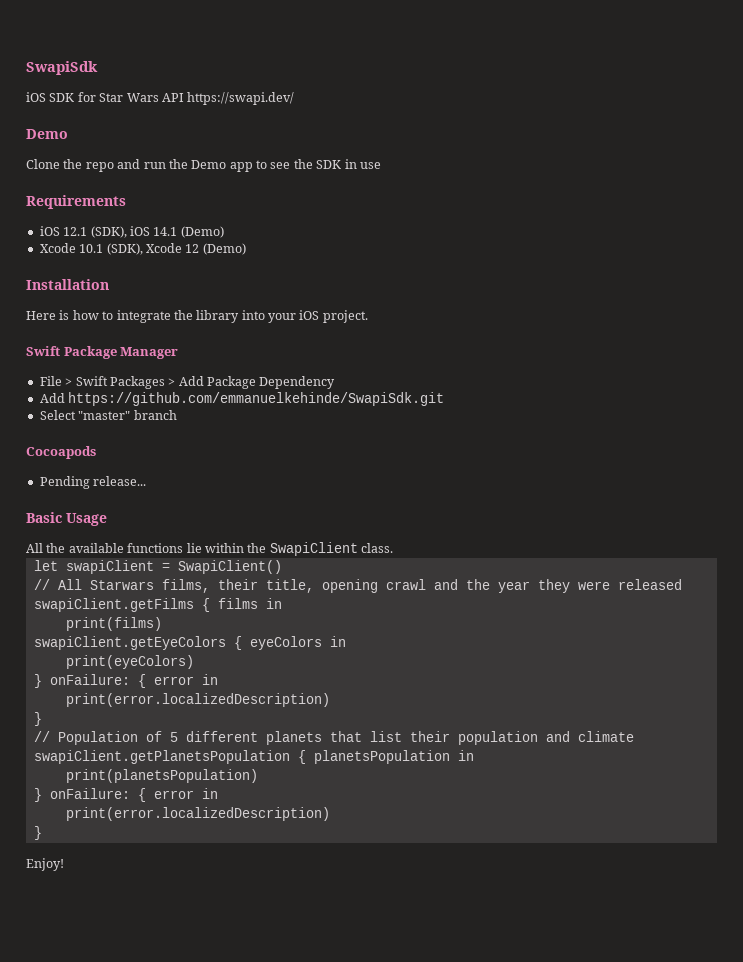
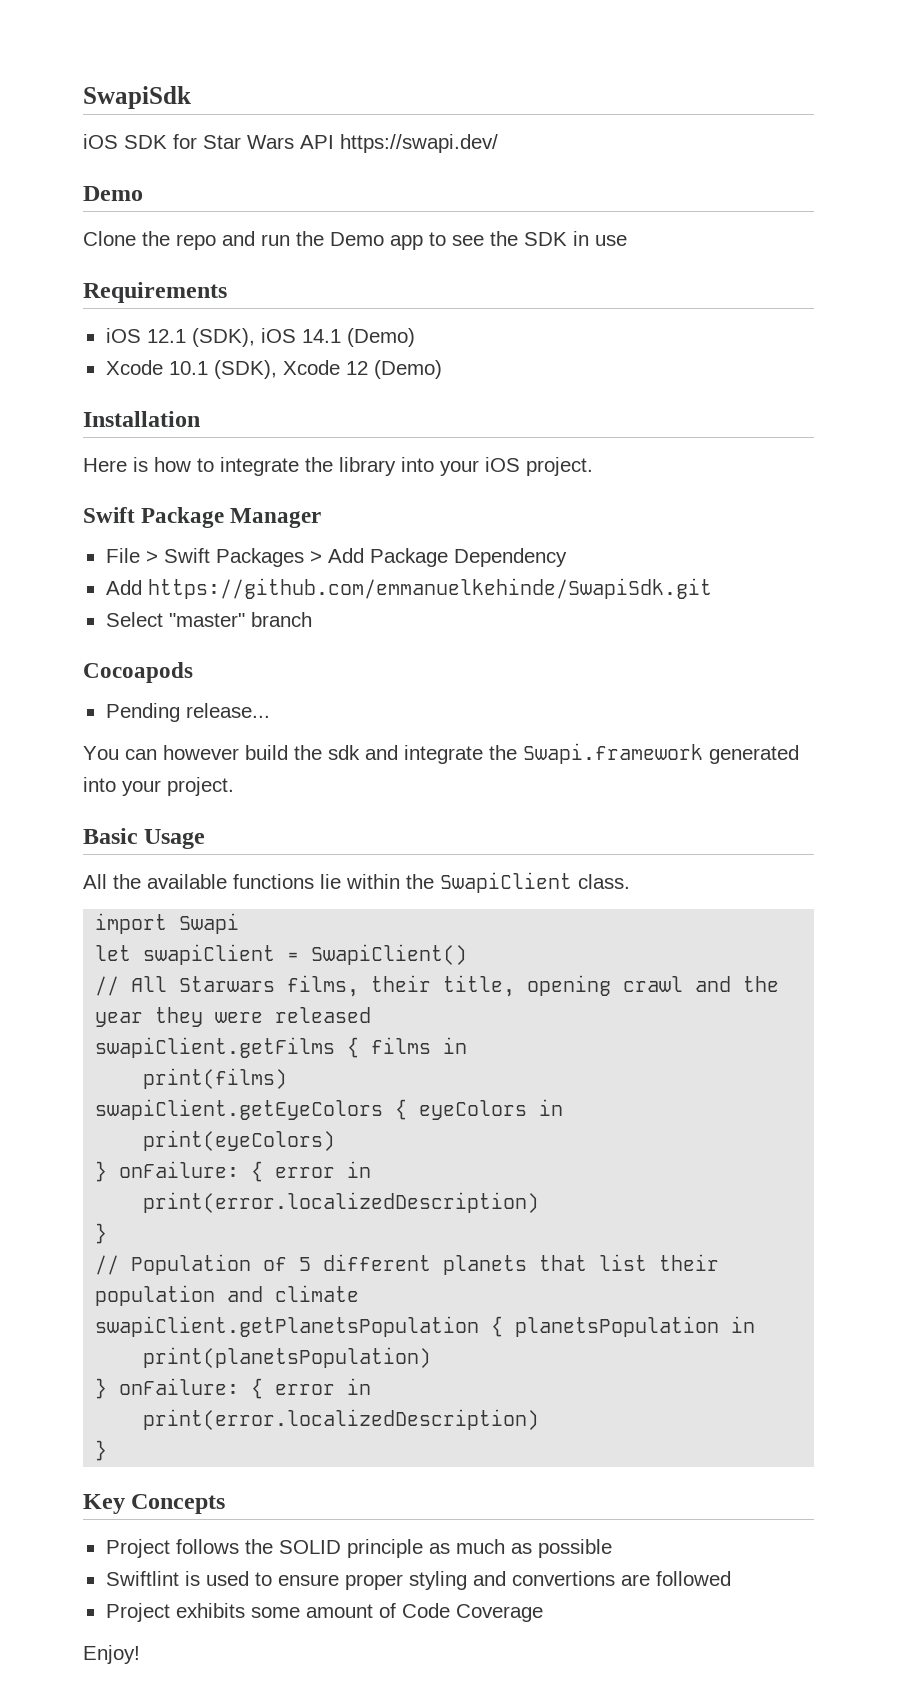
+ You can however build the sdk and integrate the Swapi.framework generated into your project.
+ import Swapi
+ Key Concepts
+ Project follows the SOLID principle as much as possible
+ Swiftlint is used to ensure proper styling and convertions are followed
+ Project exhibits some amount of Code Coverage

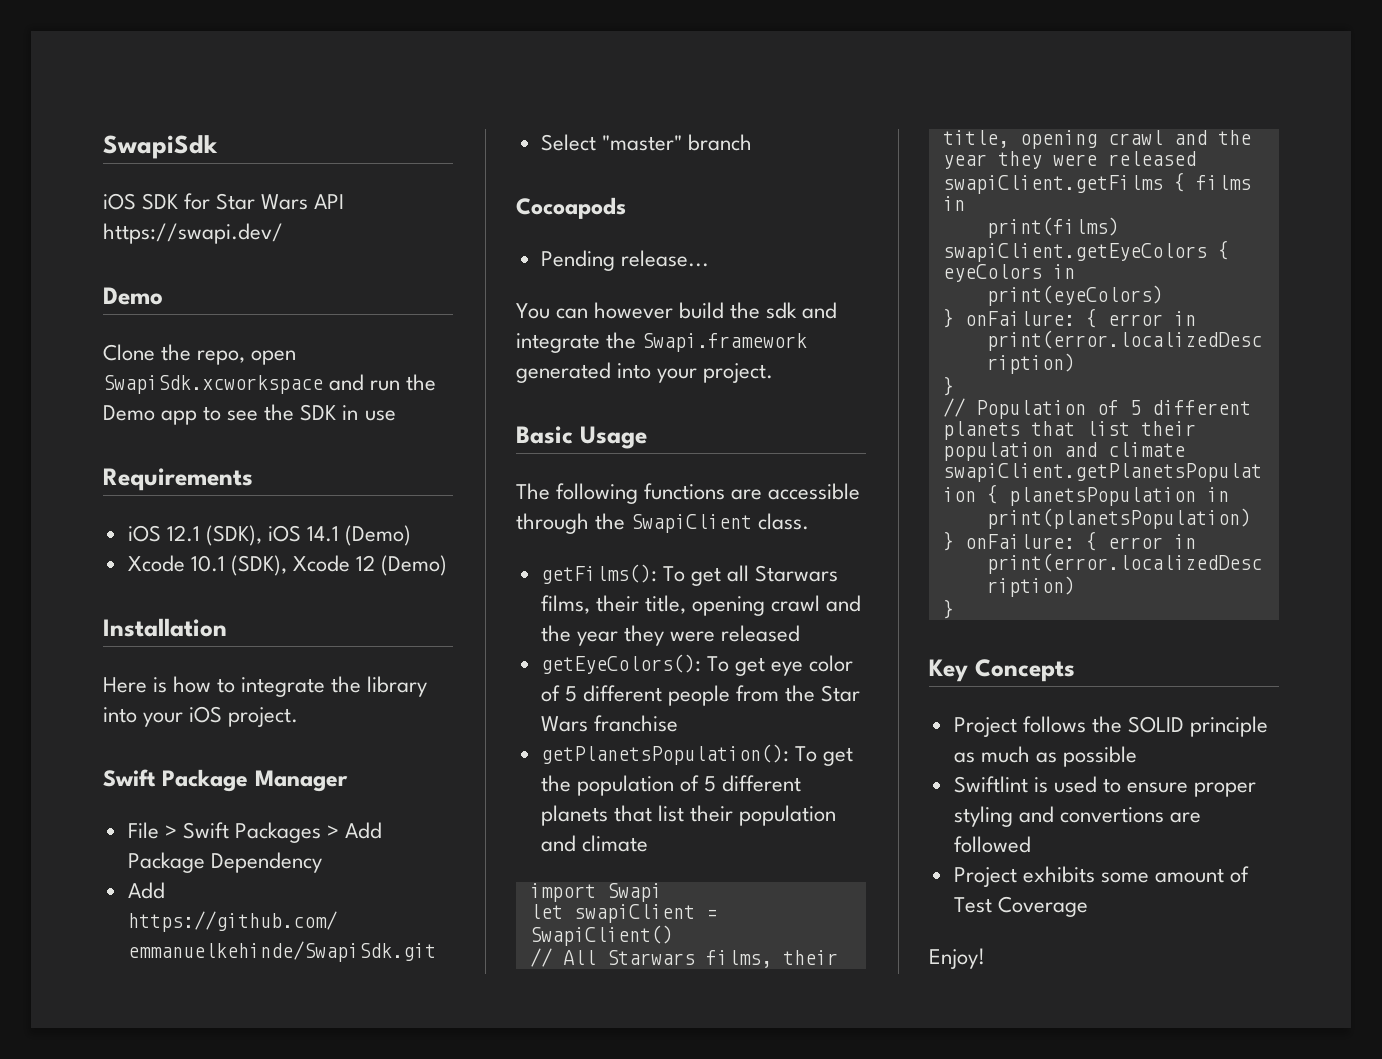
- Clone the repo and run the Demo app to see the SDK in use
+ Clone the repo, open SwapiSdk.xcworkspace and run the Demo app to see the SDK in use
- All the available functions lie within the SwapiClient class.
+ The following functions are accessible through the SwapiClient class.
+ getFilms(): To get all Starwars films, their title, opening crawl and the year they were released
+ getEyeColors(): To get eye color of 5 different people from the Star Wars franchise
+ getPlanetsPopulation(): To get the population of 5 different planets that list their population and climate
- Project exhibits some amount of Code Coverage
+ Project exhibits some amount of Test Coverage

